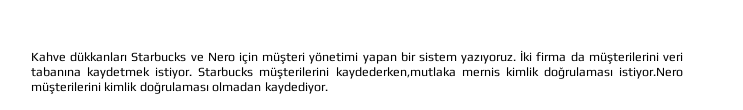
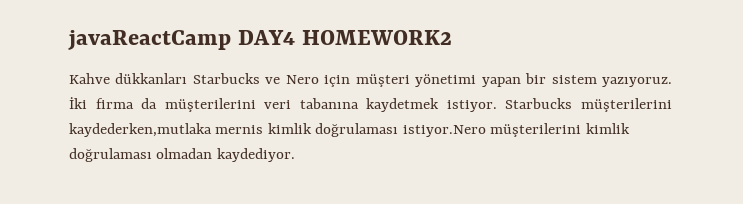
+ javaReactCamp DAY4 HOMEWORK2

